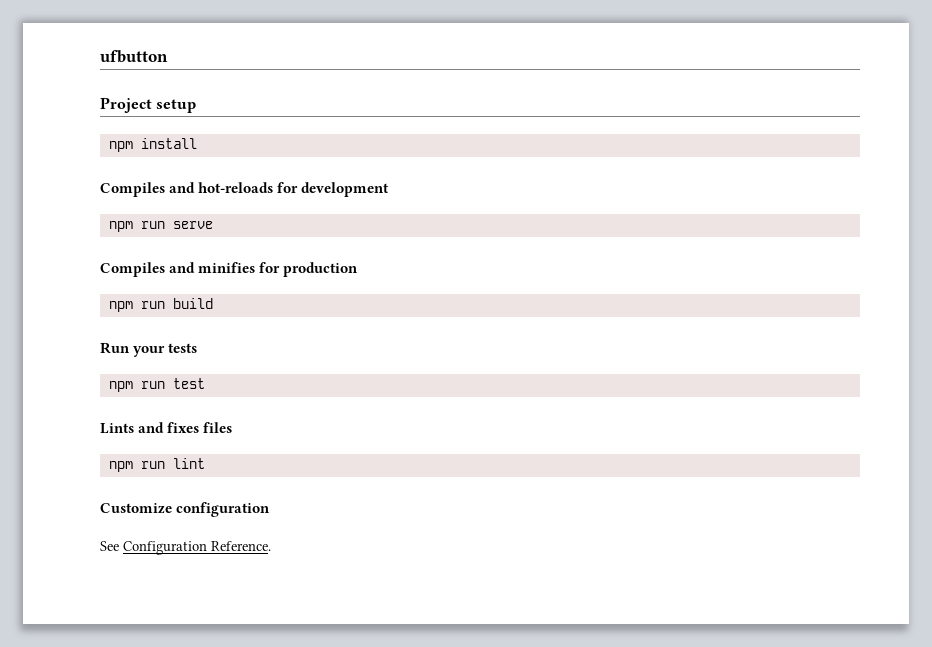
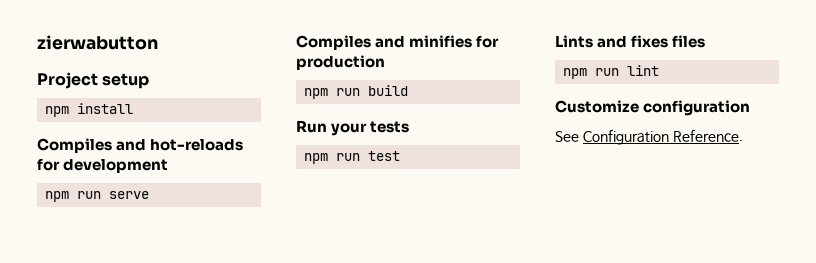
- ufbutton
+ zierwabutton

